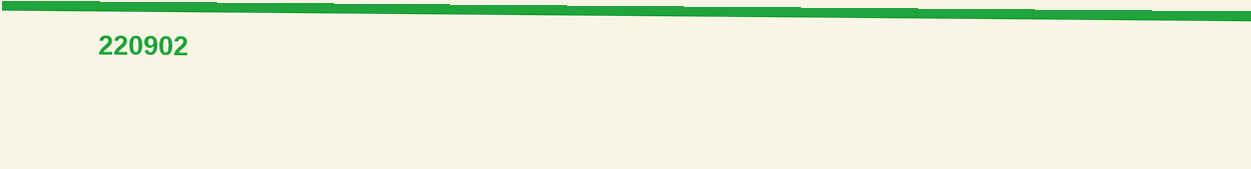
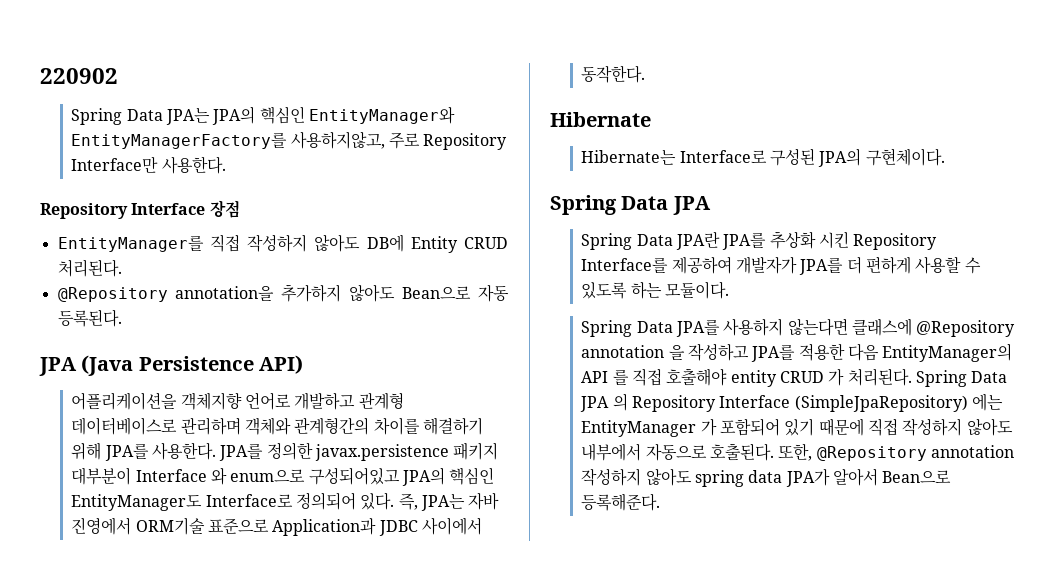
+ Spring Data JPA는 JPA의 핵심인 EntityManager와 EntityManagerFactory를 사용하지않고, 주로 Repository Interface만 사용한다.
+ Repository Interface 장점
+ EntityManager를 직접 작성하지 않아도 DB에 Entity CRUD 처리된다.
+ @Repository annotation을 추가하지 않아도 Bean으로 자동 등록된다.
+ JPA (Java Persistence API)
+ 어플리케이션을 객체지향 언어로 개발하고 관계형 데이터베이스로 관리하며 객체와 관계형간의 차이를 해결하기 위해 JPA를 사용한다. JPA를 정의한 javax.persistence 패키지 대부분이 Interface 와 enum으로 구성되어있고 JPA의 핵심인 EntityManager도 Interface로 정의되어 있다. 즉, JPA는 자바 진영에서 ORM기술 표준으로 Application과 JDBC 사이에서 동작한다.
+ Hibernate
+ Hibernate는 Interface로 구성된 JPA의 구현체이다.
+ Spring Data JPA
+ Spring Data JPA란 JPA를 추상화 시킨 Repository Interface를 제공하여 개발자가 JPA를 더 편하게 사용할 수 있도록 하는 모듈이다.
+ Spring Data JPA를 사용하지 않는다면 클래스에 @Repository annotation 을 작성하고 JPA를 적용한 다음 EntityManager의 API 를 직접 호출해야 entity CRUD 가 처리된다. Spring Data JPA 의 Repository Interface (SimpleJpaRepository) 에는 EntityManager 가 포함되어 있기 때문에 직접 작성하지 않아도 내부에서 자동으로 호출된다. 또한, @Repository annotation 작성하지 않아도 spring data JPA가 알아서 Bean으로 등록해준다.

